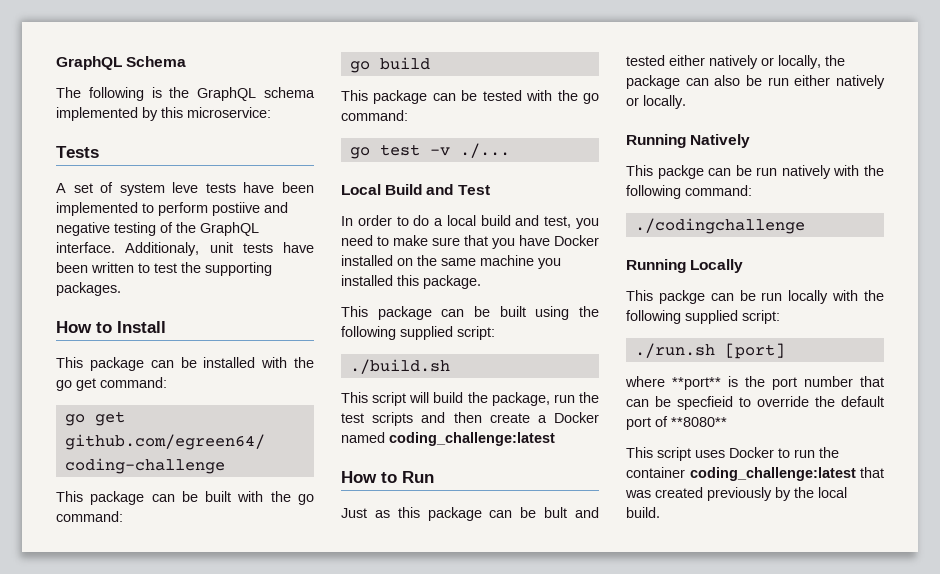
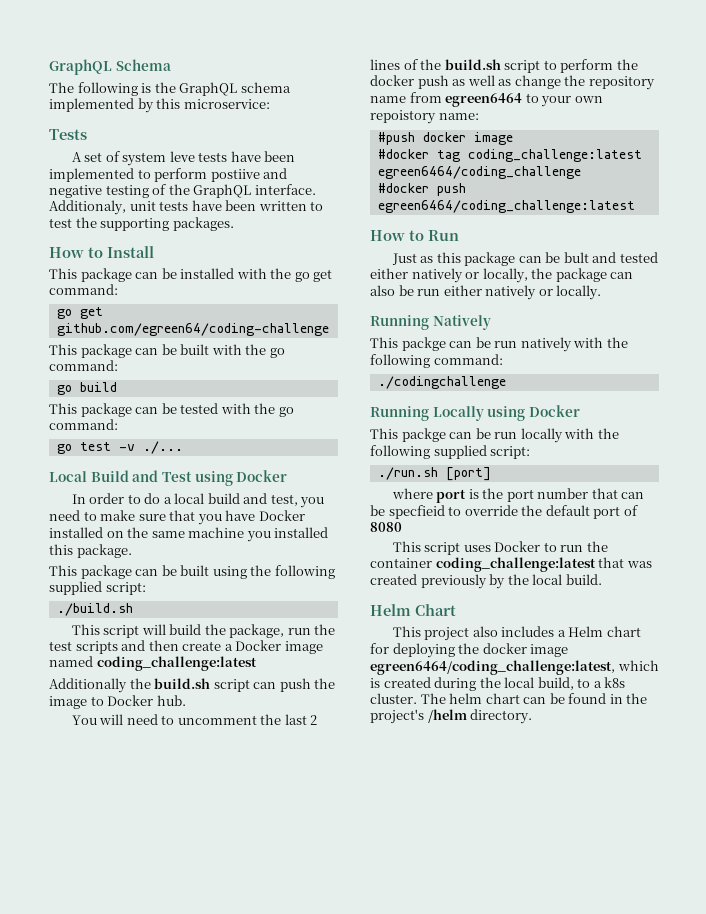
- Local Build and Test
+ Local Build and Test using Docker
- This script will build the package, run the test scripts and then create a Docker named coding_challenge:latest
+ This script will build the package, run the test scripts and then create a Docker image named coding_challenge:latest
+ Additionally the build.sh script can push the image to Docker hub.
+ You will need to uncomment the last 2 lines of the build.sh script to perform the docker push as well as change the repository name from egreen6464 to your own repoistory name:
+ #push docker image
+ #docker tag coding_challenge:latest egreen6464/coding_challenge
+ #docker push egreen6464/coding_challenge:latest
- Running Locally
+ Running Locally using Docker
- where **port** is the port number that can be specfieid to override the default port of **8080**
+ where port is the port number that can be specfieid to override the default port of 8080
+ Helm Chart
+ This project also includes a Helm chart for deploying the docker image egreen6464/coding_challenge:latest, which is created during the local build, to a k8s cluster. The helm chart can be found in the project's /helm directory.

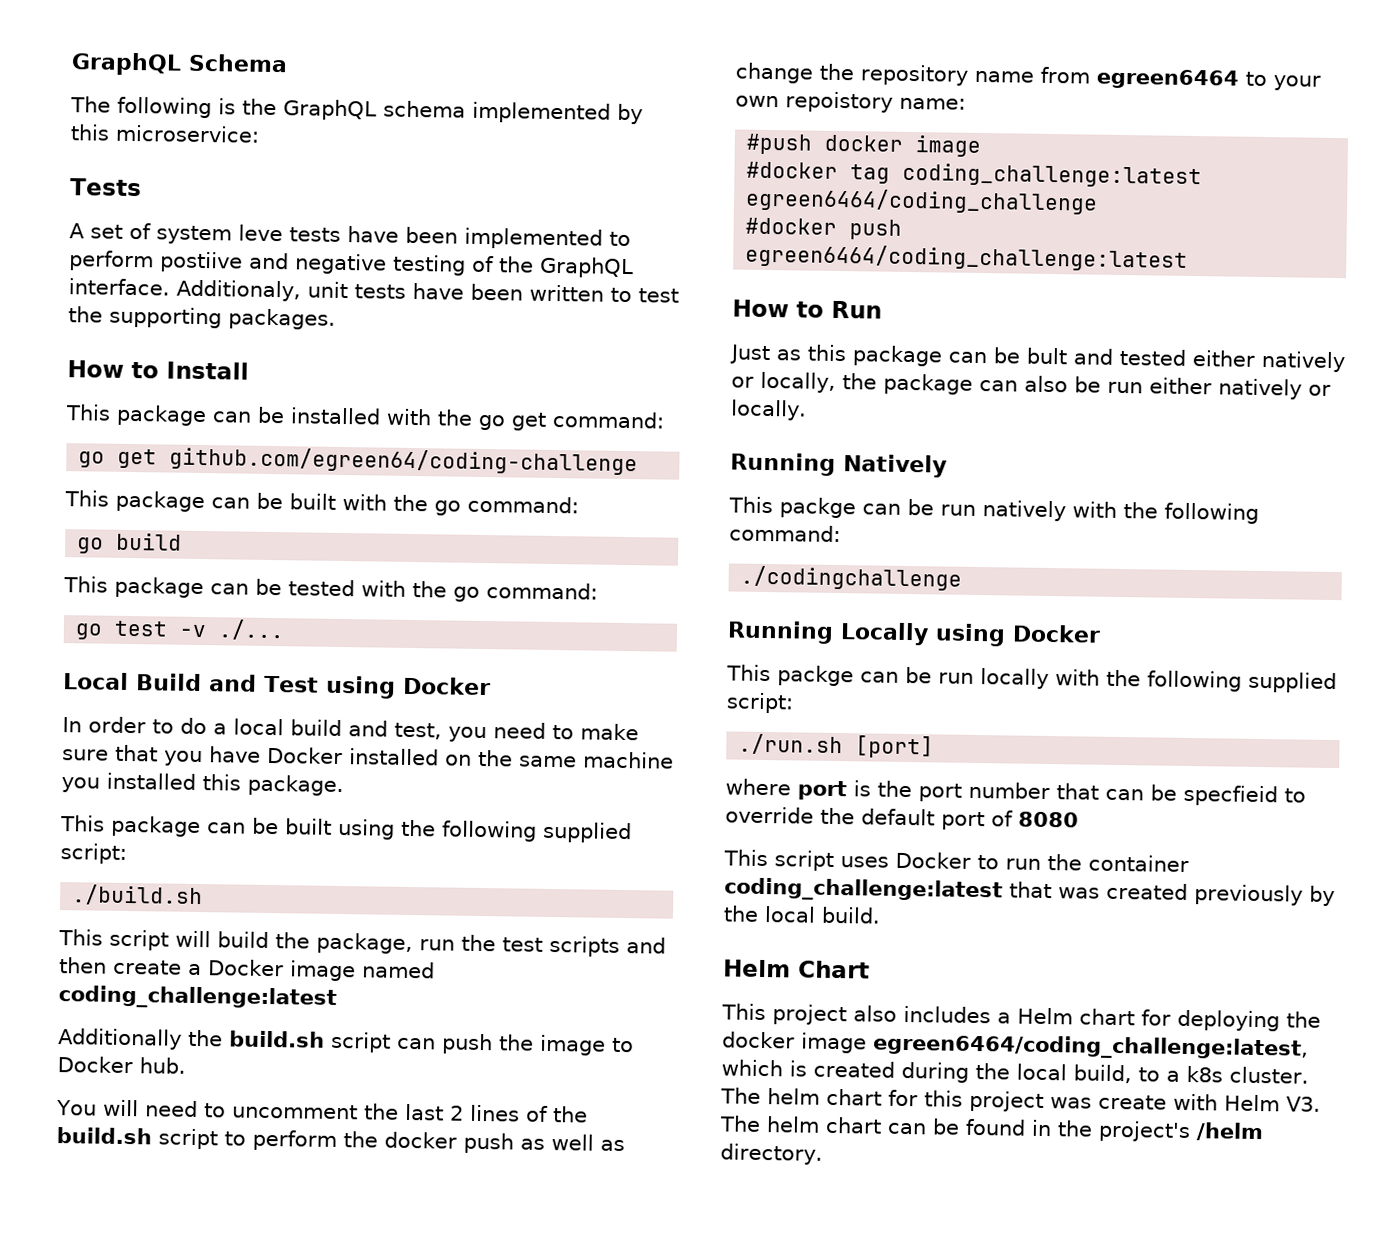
- The helm chart can be found in the project's /helm directory.
+ The helm chart for this project was create with Helm V3. The helm chart can be found in the project's /helm directory.

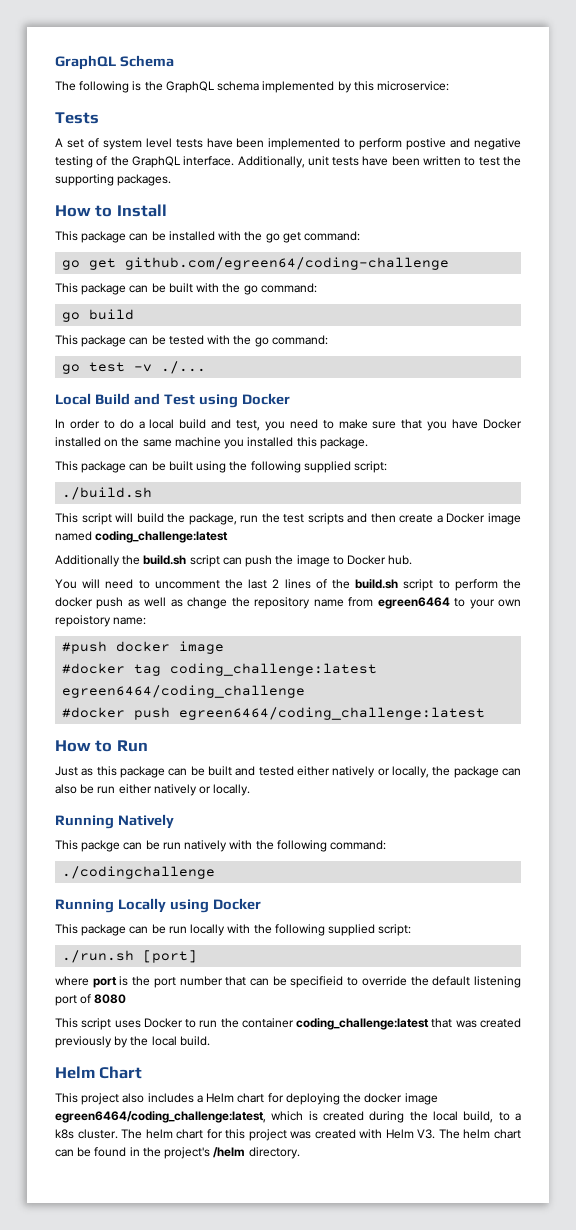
- A set of system leve tests have been implemented to perform postiive and negative testing of the GraphQL interface.
+ A set of system level tests have been implemented to perform postive and negative testing of the GraphQL interface.
- Additionaly, unit tests have been written to test the supporting packages.
+ Additionally, unit tests have been written to test the supporting packages.
- Just as this package can be bult and tested either natively or locally, the package can also be run either natively or locally.
+ Just as this package can be built and tested either natively or locally, the package can also be run either natively or locally.
- This packge can be run locally with the following supplied script:
+ This package can be run locally with the following supplied script:
- where port is the port number that can be specfieid to override the default port of 8080
+ where port is the port number that can be specifieid to override the default listening port of 8080
- The helm chart for this project was create with Helm V3. The helm chart can be found in the project's /helm directory.
+ The helm chart for this project was created with Helm V3. The helm chart can be found in the project's /helm directory.

